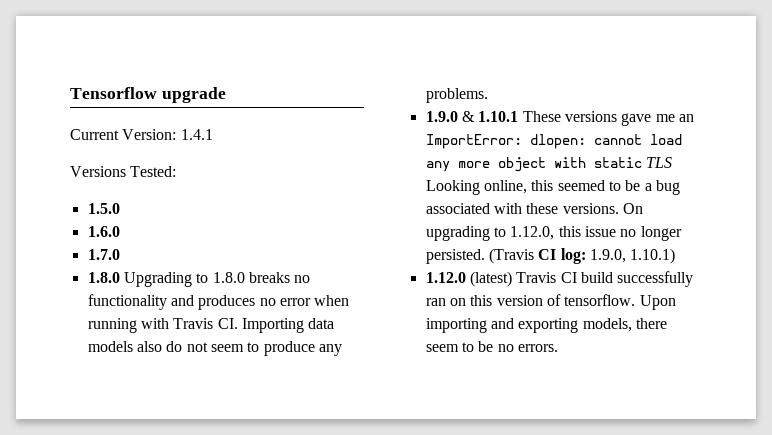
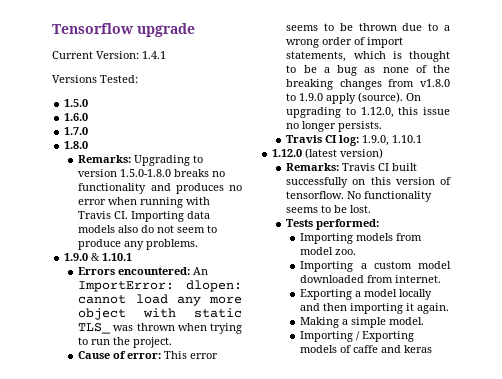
- 1.8.0 Upgrading to 1.8.0 breaks no functionality and produces no error when running with Travis CI. Importing data models also do not seem to produce any problems.
+ 1.8.0
+ Remarks: Upgrading to version 1.5.0-1.8.0 breaks no functionality and produces no error when running with Travis CI. Importing data models also do not seem to produce any problems.
- 1.9.0 & 1.10.1 These versions gave me an ImportError: dlopen: cannot load any more object with static TLS Looking online, this seemed to be a bug associated with these versions.
+ 1.9.0 & 1.10.1
+ Errors encountered: An ImportError: dlopen: cannot load any more object with static TLS_ was thrown when trying to run the project.
+ Cause of error: This error seems to be thrown due to a wrong order of import statements, which is thought to be a bug as none of the breaking changes from v1.8.0 to 1.9.0 apply (source).
- On upgrading to 1.12.0, this issue no longer persisted. (Travis CI log: 1.9.0, 1.10.1)
+ On upgrading to 1.12.0, this issue no longer persists.
+ Travis CI log: 1.9.0, 1.10.1
- 1.12.0 (latest) Travis CI build successfully ran on this version of tensorflow.
+ 1.12.0 (latest version)
+ Remarks: Travis CI built successfully on this version of tensorflow.
- Upon importing and exporting models, there seem to be no errors.
+ No functionality seems to be lost.
+ Tests performed:
+ Importing models from model zoo.
+ Importing a custom model downloaded from internet.
+ Exporting a model locally and then importing it again.
+ Making a simple model.
+ Importing / Exporting models of caffe and keras

